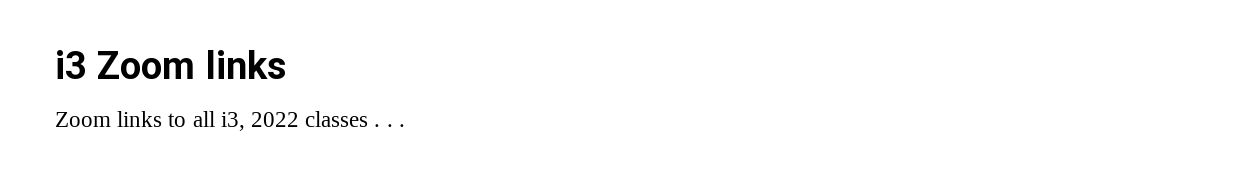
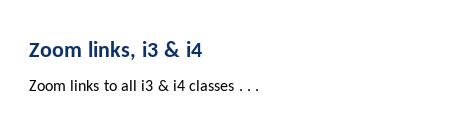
- i3 Zoom links
+ Zoom links, i3 & i4
- Zoom links to all i3, 2022 classes . . .
+ Zoom links to all i3 & i4 classes . . .

